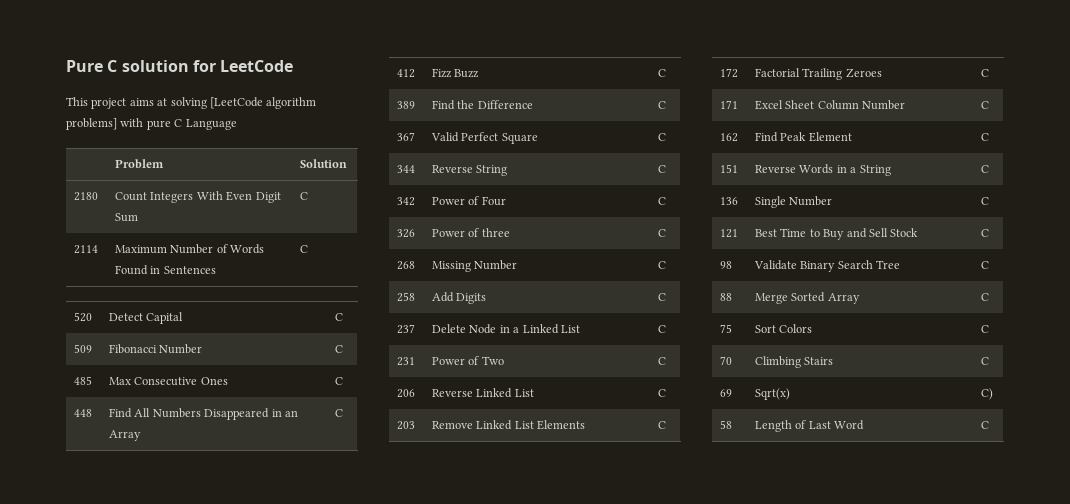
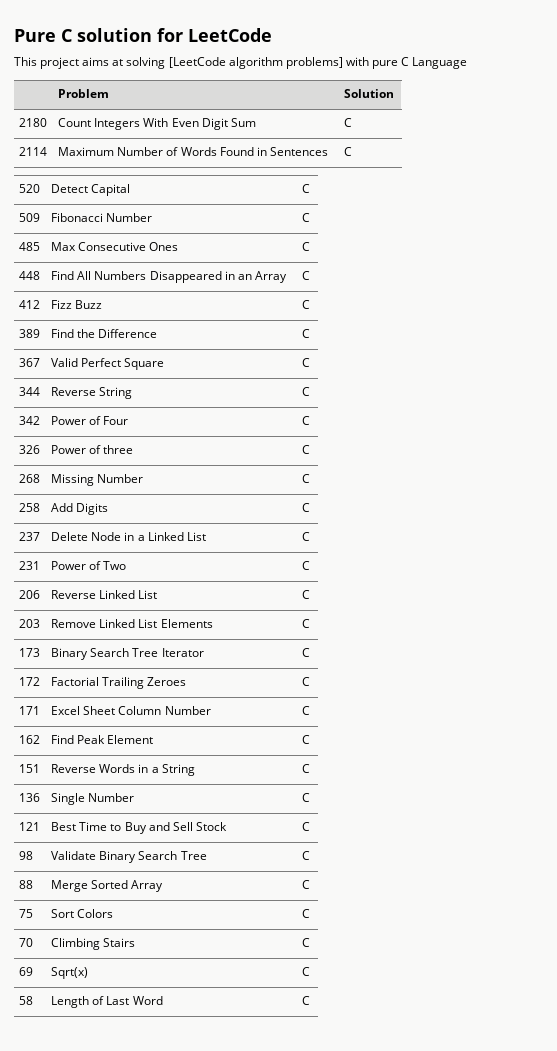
+ 173 | Binary Search Tree Iterator | C
- 69 | Sqrt(x) | C)
+ 69 | Sqrt(x) | C

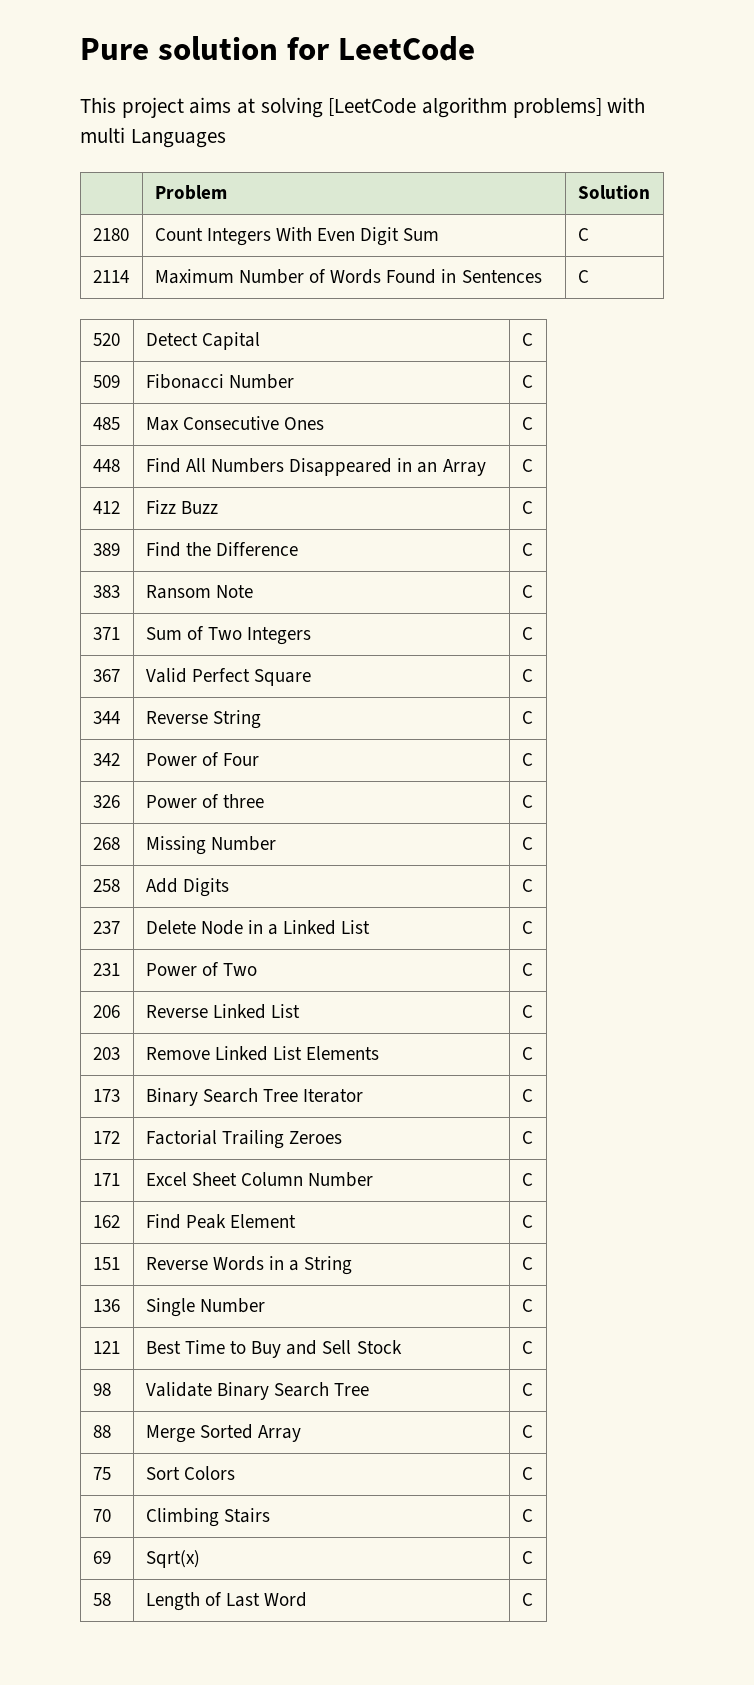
- Pure C solution for LeetCode
+ Pure solution for LeetCode
- This project aims at solving [LeetCode algorithm problems] with pure C Language
+ This project aims at solving [LeetCode algorithm problems] with multi Languages
+ 383 | Ransom Note | C
+ 371 | Sum of Two Integers | C

